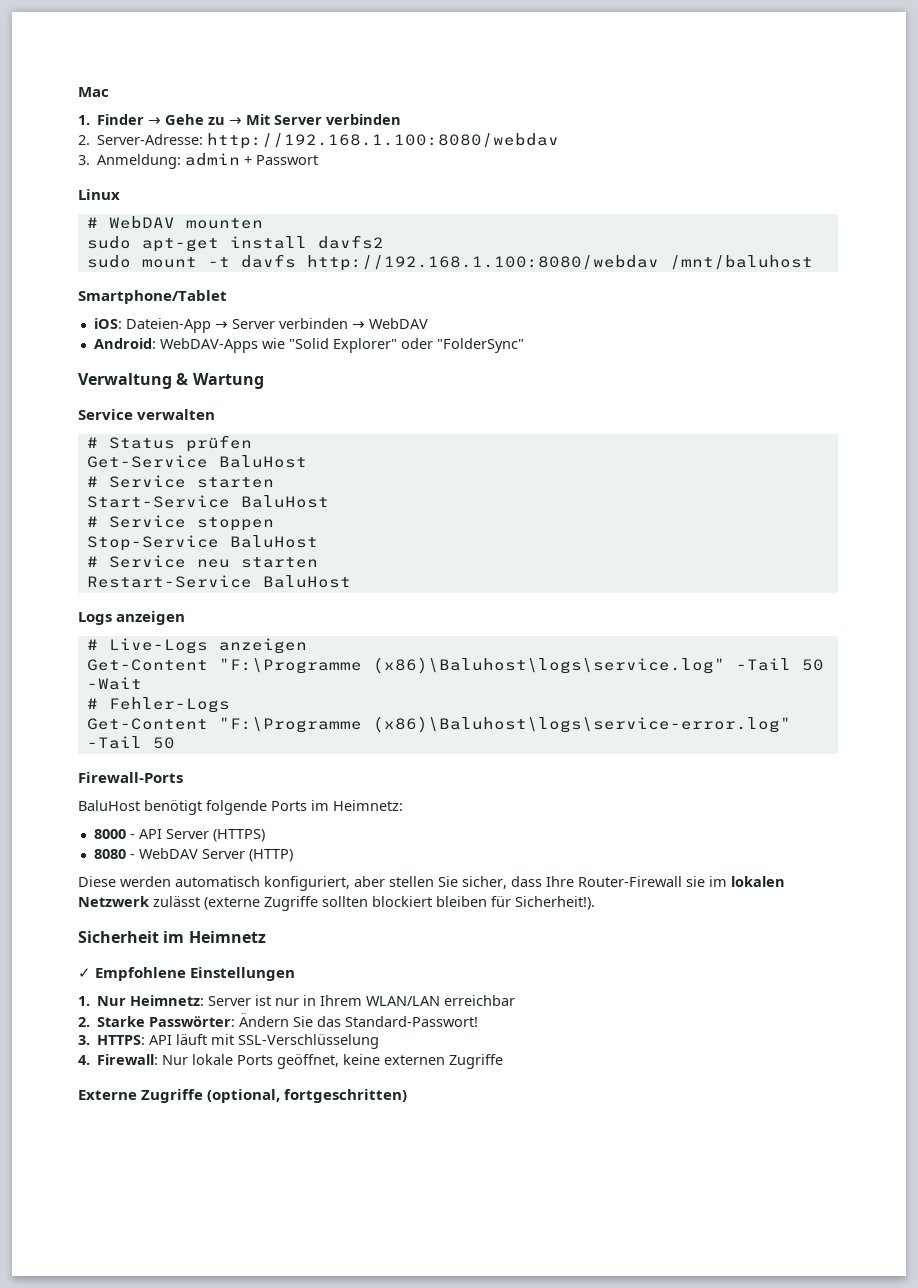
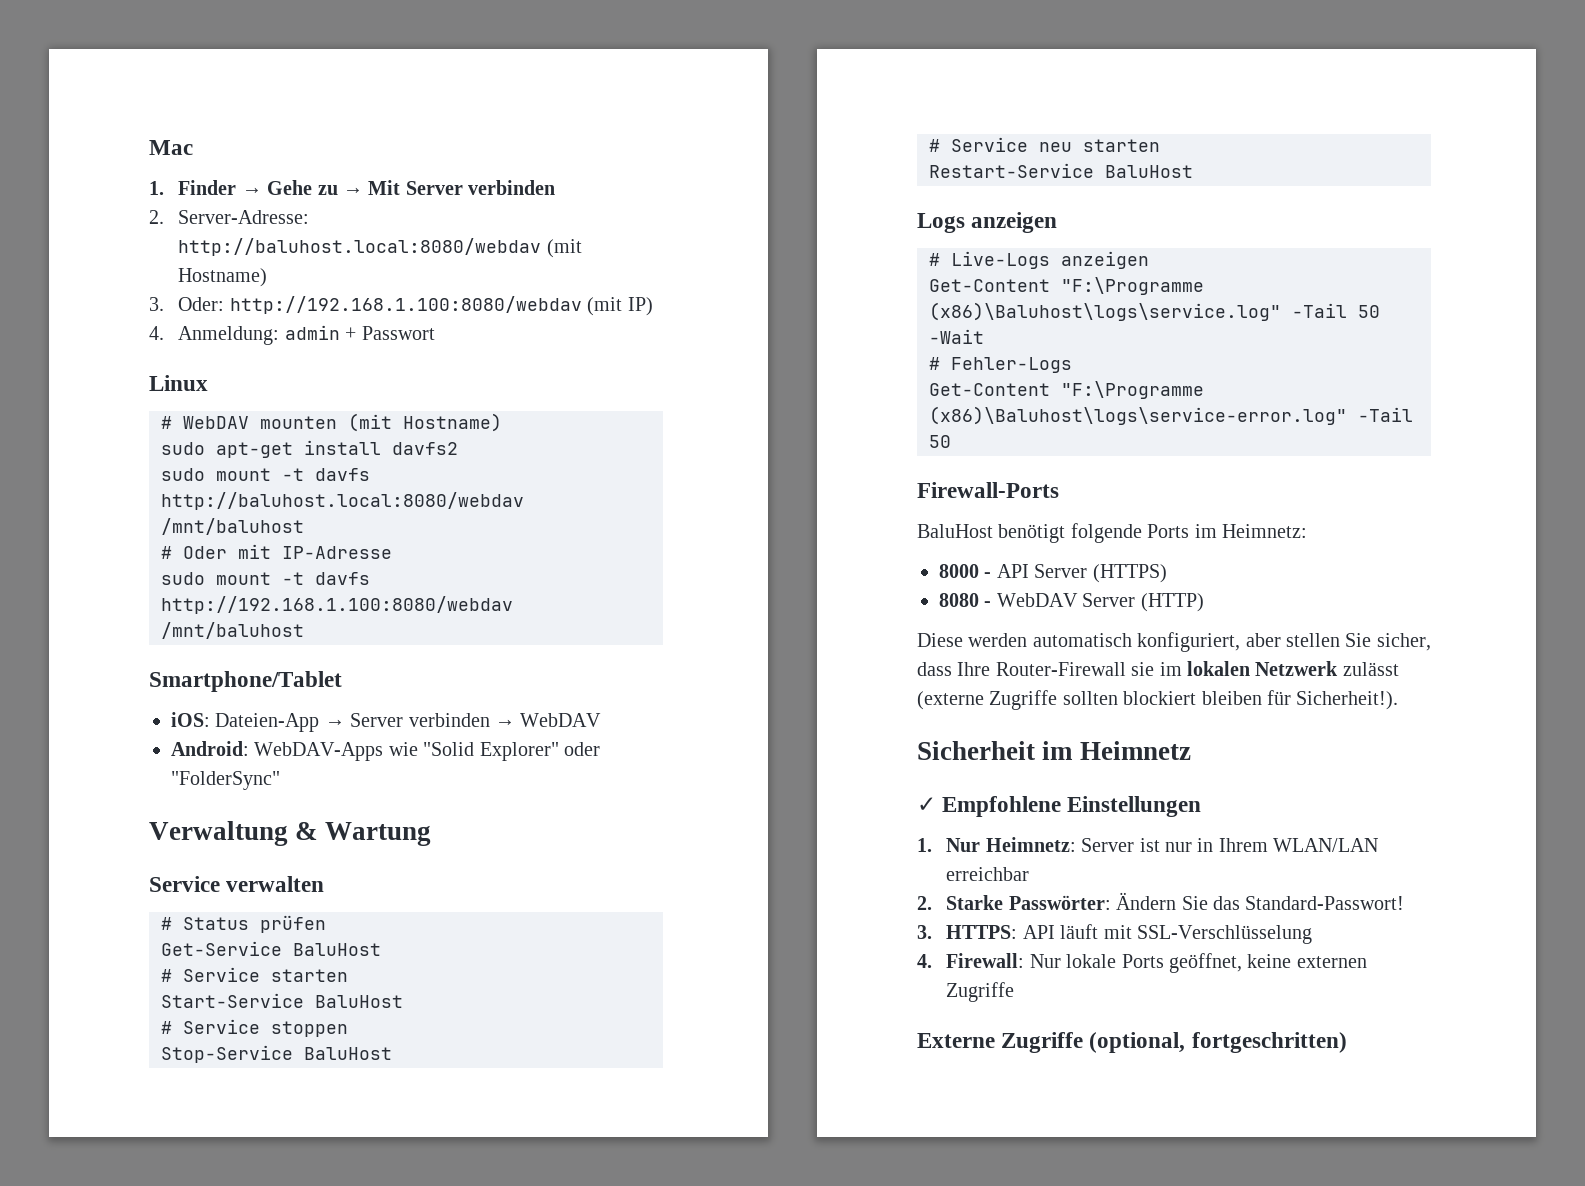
- 2. Server-Adresse: http://192.168.1.100:8080/webdav
- 3. Anmeldung: admin + Passwort
+ 2. Server-Adresse: http://baluhost.local:8080/webdav (mit Hostname)
+ 3. Oder: http://192.168.1.100:8080/webdav (mit IP)
+ 4. Anmeldung: admin + Passwort
- # WebDAV mounten
+ # WebDAV mounten (mit Hostname)
+ sudo mount -t davfs http://baluhost.local:8080/webdav /mnt/baluhost
+ # Oder mit IP-Adresse

